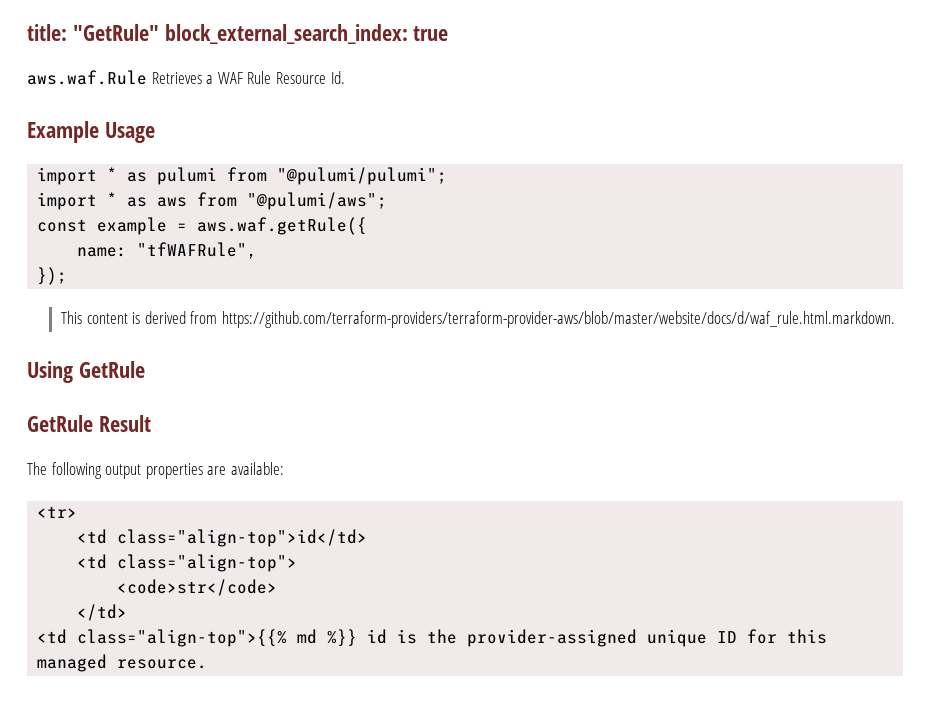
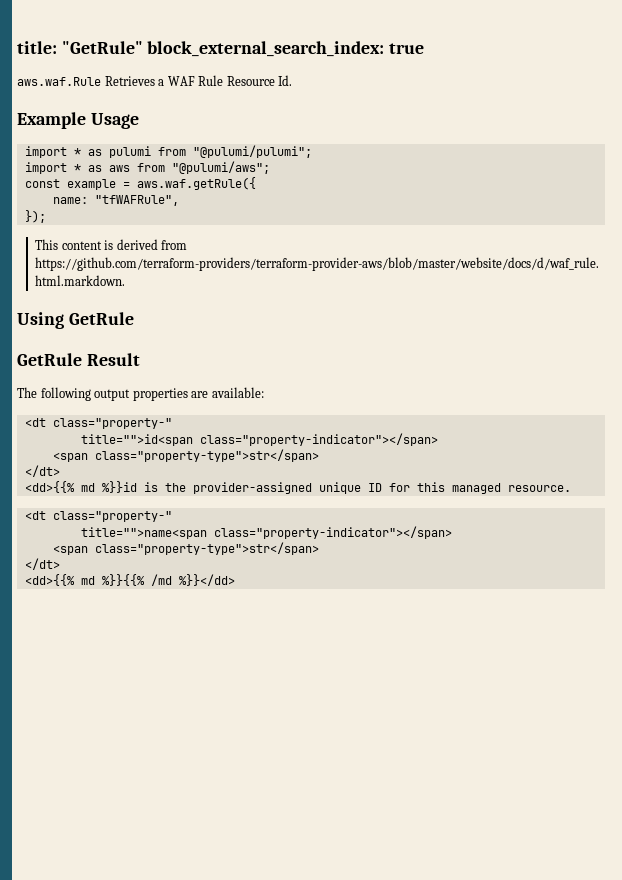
  The following output properties are available:
- <tr>
- <td class="align-top">id</td>
- <td class="align-top">
- <code>str</code>
- </td>
- <td class="align-top">{{% md %}} id is the provider-assigned unique ID for this managed resource.
+ <dt class="property-"
+ title="">id<span class="property-indicator"></span>
+ <span class="property-type">str</span>
+ </dt>
+ <dd>{{% md %}}id is the provider-assigned unique ID for this managed resource.
+ <dt class="property-"
+ title="">name<span class="property-indicator"></span>
+ <span class="property-type">str</span>
+ </dt>
+ <dd>{{% md %}}{{% /md %}}</dd>

